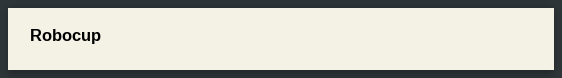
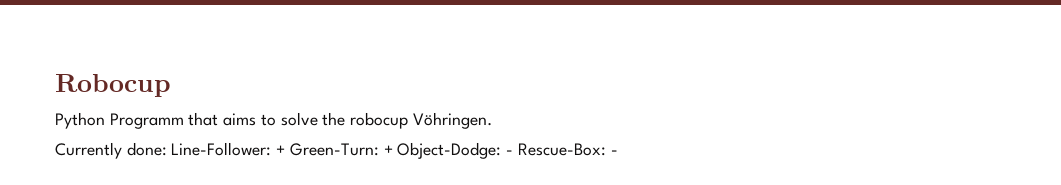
+ Python Programm that aims to solve the robocup Vöhringen.
+ Currently done: Line-Follower: + Green-Turn: + Object-Dodge: - Rescue-Box: -

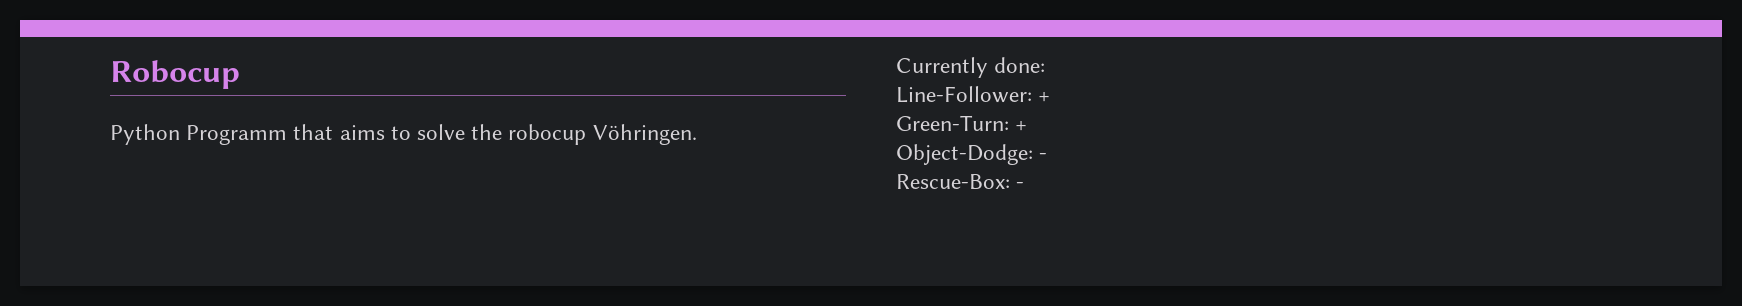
- Currently done: Line-Follower: + Green-Turn: + Object-Dodge: - Rescue-Box: -
+ Currently done:
+ Line-Follower: +
+ Green-Turn: +
+ Object-Dodge: -
+ Rescue-Box: -

